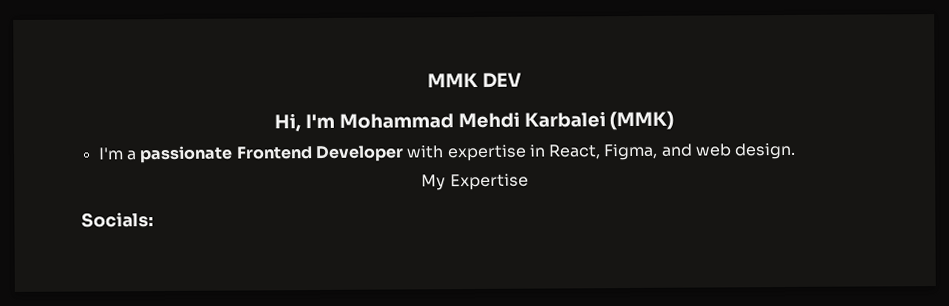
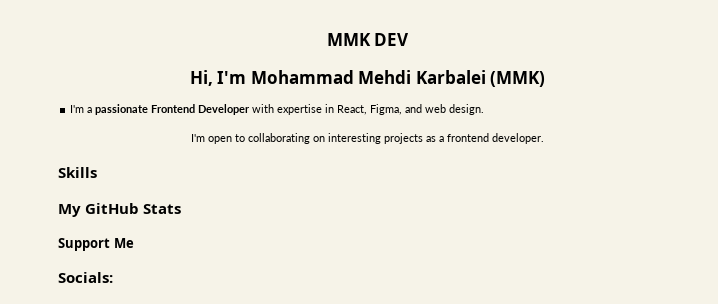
- My Expertise
+ I'm open to collaborating on interesting projects as a frontend developer.
+ Skills
+ My GitHub Stats
+ Support Me

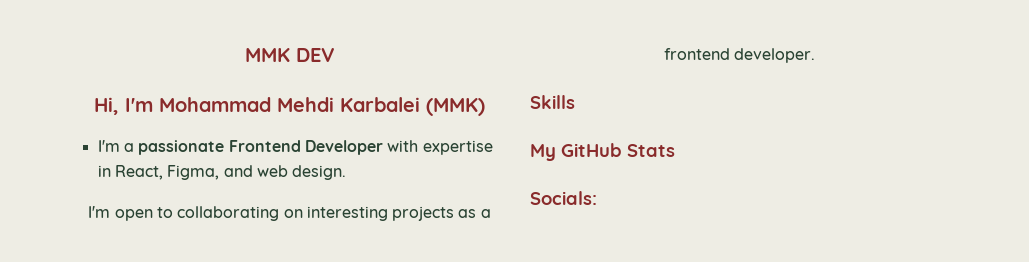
- Support Me

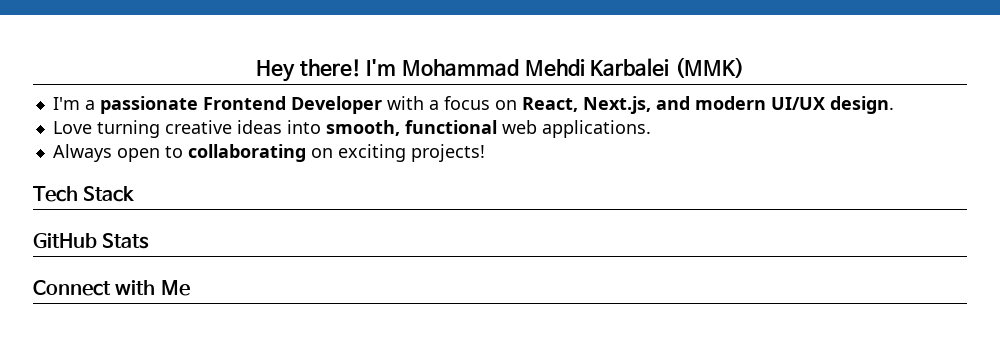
- MMK DEV
- Hi, I'm Mohammad Mehdi Karbalei (MMK)
+ Hey there! I'm Mohammad Mehdi Karbalei (MMK)
- I'm a passionate Frontend Developer with expertise in React, Figma, and web design.
- I'm open to collaborating on interesting projects as a frontend developer.
- Skills
- My GitHub Stats
+ I'm a passionate Frontend Developer with a focus on React, Next.js, and modern UI/UX design.
+ Love turning creative ideas into smooth, functional web applications.
+ Always open to collaborating on exciting projects!
+ Tech Stack
+ GitHub Stats
- Socials:
+ Connect with Me

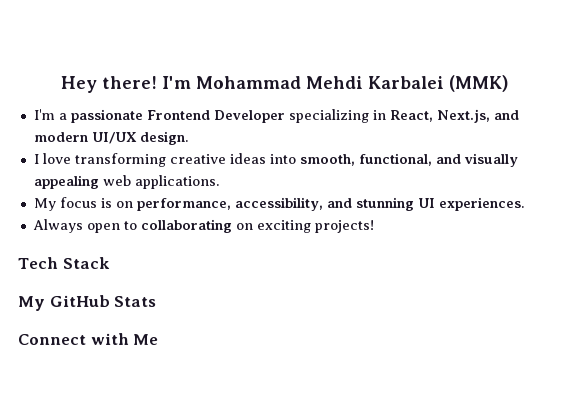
- I'm a passionate Frontend Developer with a focus on React, Next.js, and modern UI/UX design.
+ I'm a passionate Frontend Developer specializing in React, Next.js, and modern UI/UX design.
- Love turning creative ideas into smooth, functional web applications.
+ I love transforming creative ideas into smooth, functional, and visually appealing web applications.
+ My focus is on performance, accessibility, and stunning UI experiences.
- GitHub Stats
+ My GitHub Stats

